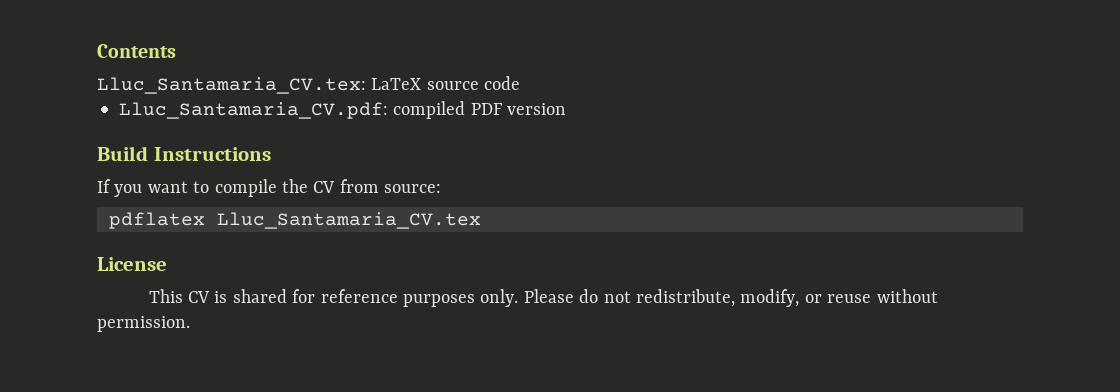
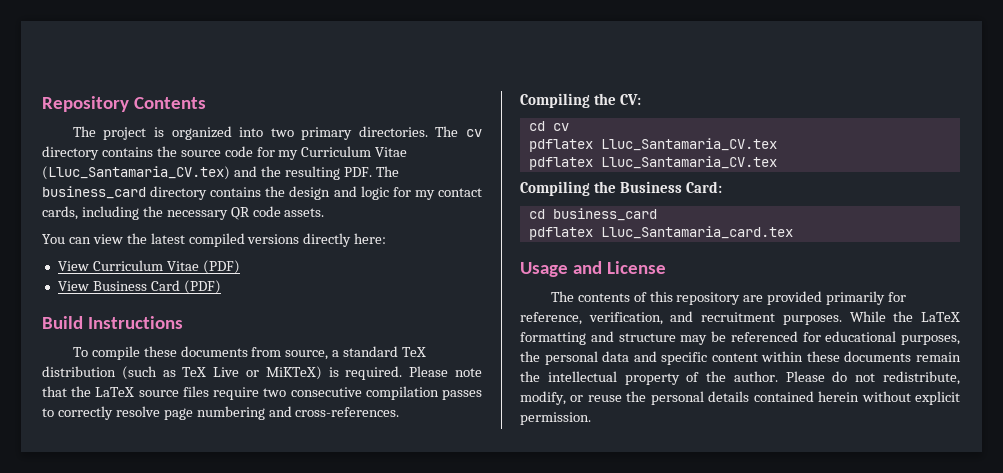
- Contents
+ Repository Contents
- Lluc_Santamaria_CV.tex: LaTeX source code
- Lluc_Santamaria_CV.pdf: compiled PDF version
+ The project is organized into two primary directories. The cv directory contains the source code for my Curriculum Vitae (Lluc_Santamaria_CV.tex) and the resulting PDF. The business_card directory contains the design and logic for my contact cards, including the necessary QR code assets.
+ You can view the latest compiled versions directly here:
+ View Curriculum Vitae (PDF)
+ View Business Card (PDF)
  Build Instructions
- If you want to compile the CV from source:
+ To compile these documents from source, a standard TeX distribution (such as TeX Live or MiKTeX) is required. Please note that the LaTeX source files require two consecutive compilation passes to correctly resolve page numbering and cross-references.
+ Compiling the CV:
+ cd cv
  pdflatex Lluc_Santamaria_CV.tex
- License
- This CV is shared for reference purposes only.
+ pdflatex Lluc_Santamaria_CV.tex
+ Compiling the Business Card:
+ cd business_card
+ pdflatex Lluc_Santamaria_card.tex
+ Usage and License
+ The contents of this repository are provided primarily for reference, verification, and recruitment purposes. While the LaTeX formatting and structure may be referenced for educational purposes, the personal data and specific content within these documents remain the intellectual property of the author.
- Please do not redistribute, modify, or reuse without permission.
+ Please do not redistribute, modify, or reuse the personal details contained herein without explicit permission.

